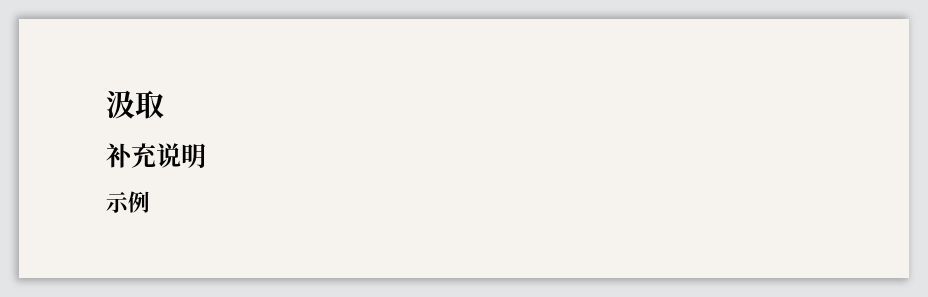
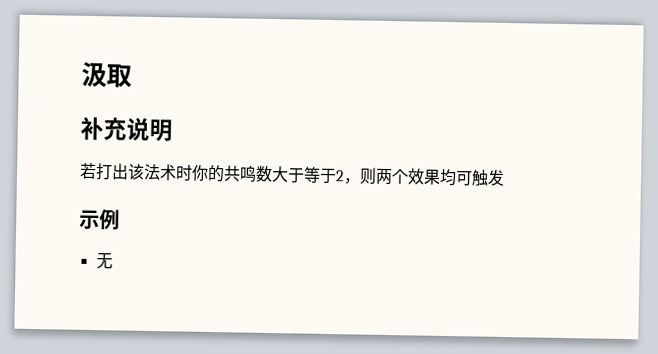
+ 若打出该法术时你的共鸣数大于等于2，则两个效果均可触发
+ 无

